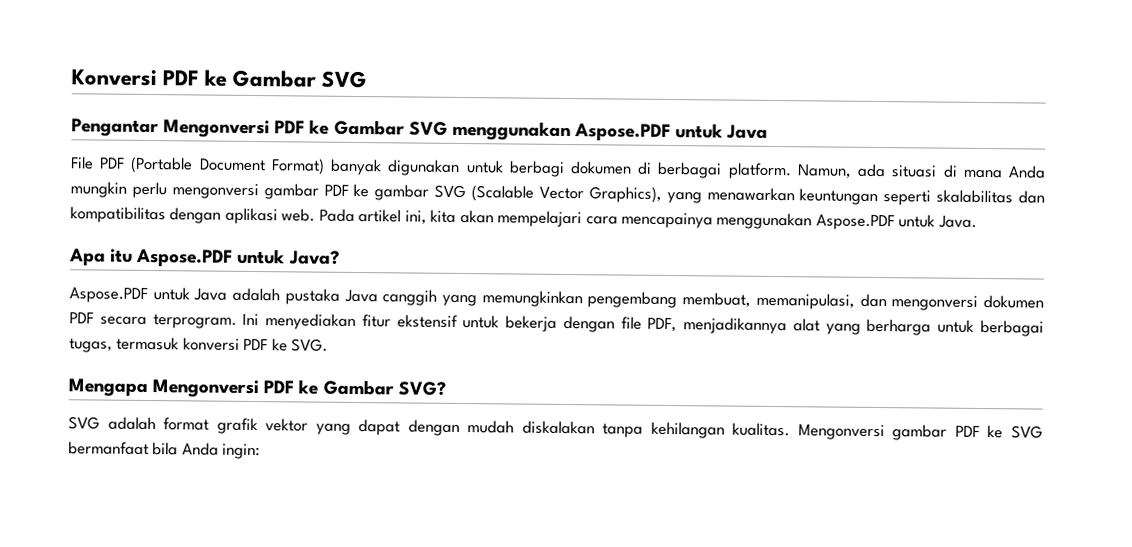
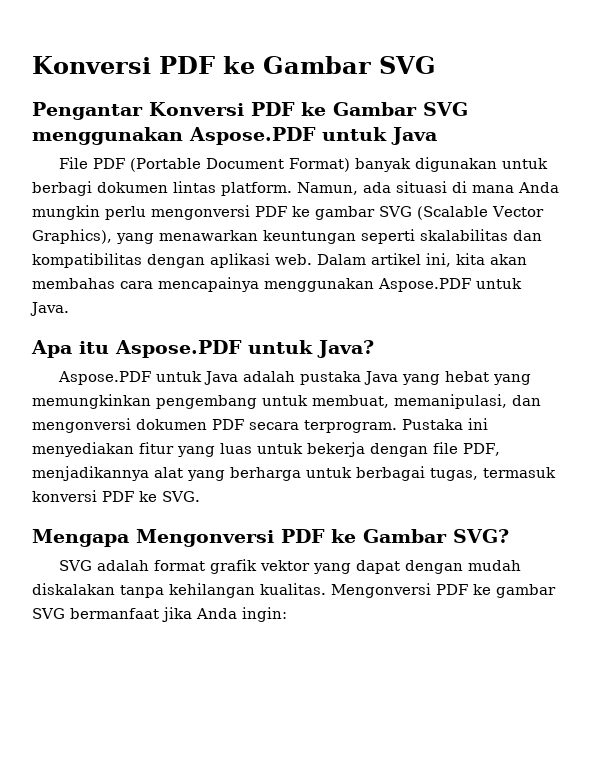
- Pengantar Mengonversi PDF ke Gambar SVG menggunakan Aspose.PDF untuk Java
+ Pengantar Konversi PDF ke Gambar SVG menggunakan Aspose.PDF untuk Java
- File PDF (Portable Document Format) banyak digunakan untuk berbagi dokumen di berbagai platform.
+ File PDF (Portable Document Format) banyak digunakan untuk berbagi dokumen lintas platform.
- Namun, ada situasi di mana Anda mungkin perlu mengonversi gambar PDF ke gambar SVG (Scalable Vector Graphics), yang menawarkan keuntungan seperti skalabilitas dan kompatibilitas dengan aplikasi web.
+ Namun, ada situasi di mana Anda mungkin perlu mengonversi PDF ke gambar SVG (Scalable Vector Graphics), yang menawarkan keuntungan seperti skalabilitas dan kompatibilitas dengan aplikasi web.
- Pada artikel ini, kita akan mempelajari cara mencapainya menggunakan Aspose.PDF untuk Java.
+ Dalam artikel ini, kita akan membahas cara mencapainya menggunakan Aspose.PDF untuk Java.
- Aspose.PDF untuk Java adalah pustaka Java canggih yang memungkinkan pengembang membuat, memanipulasi, dan mengonversi dokumen PDF secara terprogram.
+ Aspose.PDF untuk Java adalah pustaka Java yang hebat yang memungkinkan pengembang untuk membuat, memanipulasi, dan mengonversi dokumen PDF secara terprogram.
- Ini menyediakan fitur ekstensif untuk bekerja dengan file PDF, menjadikannya alat yang berharga untuk berbagai tugas, termasuk konversi PDF ke SVG.
+ Pustaka ini menyediakan fitur yang luas untuk bekerja dengan file PDF, menjadikannya alat yang berharga untuk berbagai tugas, termasuk konversi PDF ke SVG.
- Mengonversi gambar PDF ke SVG bermanfaat bila Anda ingin:
+ Mengonversi PDF ke gambar SVG bermanfaat jika Anda ingin:

